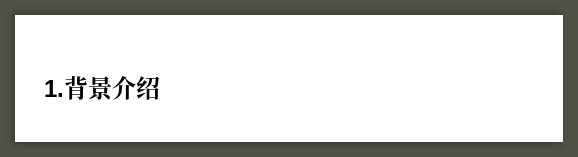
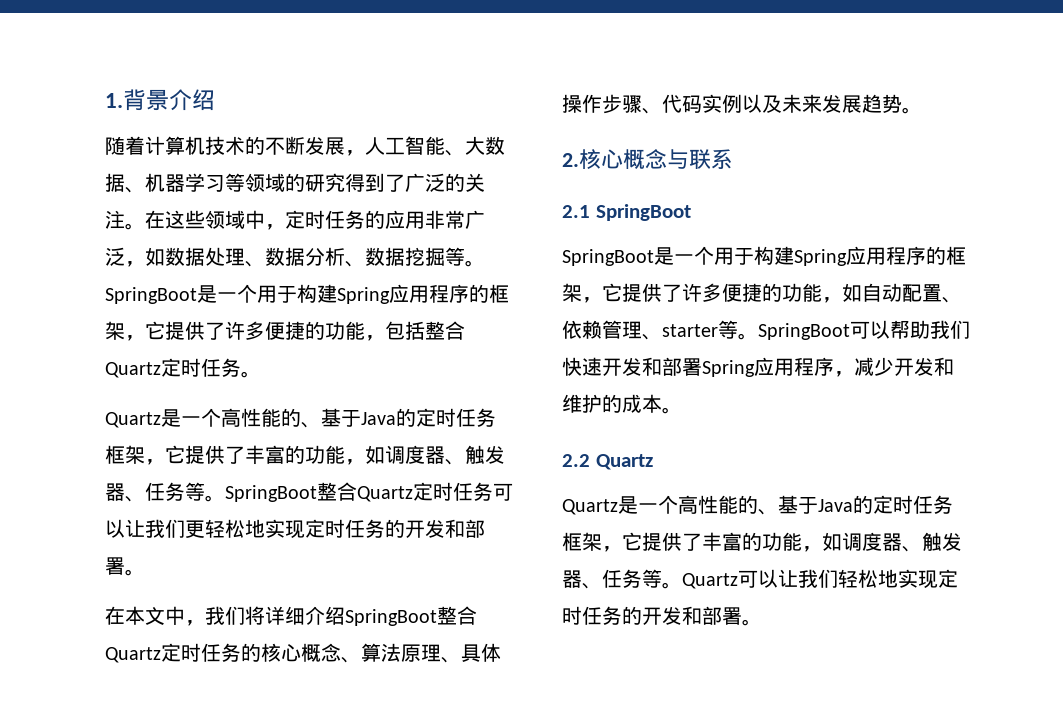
+ 随着计算机技术的不断发展，人工智能、大数据、机器学习等领域的研究得到了广泛的关注。在这些领域中，定时任务的应用非常广泛，如数据处理、数据分析、数据挖掘等。SpringBoot是一个用于构建Spring应用程序的框架，它提供了许多便捷的功能，包括整合Quartz定时任务。
+ Quartz是一个高性能的、基于Java的定时任务框架，它提供了丰富的功能，如调度器、触发器、任务等。SpringBoot整合Quartz定时任务可以让我们更轻松地实现定时任务的开发和部署。
+ 在本文中，我们将详细介绍SpringBoot整合Quartz定时任务的核心概念、算法原理、具体操作步骤、代码实例以及未来发展趋势。
+ 2.核心概念与联系
+ 2.1 SpringBoot
+ SpringBoot是一个用于构建Spring应用程序的框架，它提供了许多便捷的功能，如自动配置、依赖管理、starter等。SpringBoot可以帮助我们快速开发和部署Spring应用程序，减少开发和维护的成本。
+ 2.2 Quartz
+ Quartz是一个高性能的、基于Java的定时任务框架，它提供了丰富的功能，如调度器、触发器、任务等。Quartz可以让我们轻松地实现定时任务的开发和部署。

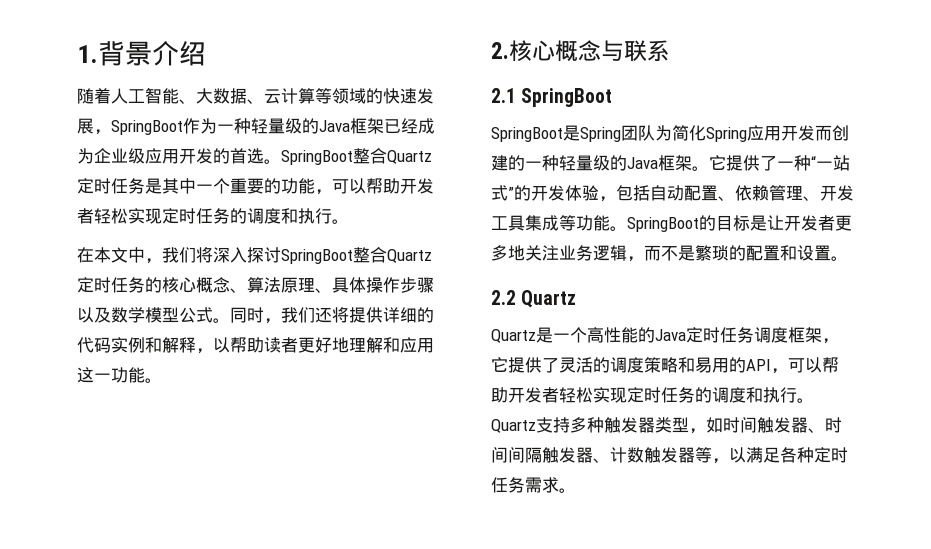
- 随着计算机技术的不断发展，人工智能、大数据、机器学习等领域的研究得到了广泛的关注。在这些领域中，定时任务的应用非常广泛，如数据处理、数据分析、数据挖掘等。SpringBoot是一个用于构建Spring应用程序的框架，它提供了许多便捷的功能，包括整合Quartz定时任务。
- Quartz是一个高性能的、基于Java的定时任务框架，它提供了丰富的功能，如调度器、触发器、任务等。
+ 随着人工智能、大数据、云计算等领域的快速发展，SpringBoot作为一种轻量级的Java框架已经成为企业级应用开发的首选。
- SpringBoot整合Quartz定时任务可以让我们更轻松地实现定时任务的开发和部署。
+ SpringBoot整合Quartz定时任务是其中一个重要的功能，可以帮助开发者轻松实现定时任务的调度和执行。
- 在本文中，我们将详细介绍SpringBoot整合Quartz定时任务的核心概念、算法原理、具体操作步骤、代码实例以及未来发展趋势。
+ 在本文中，我们将深入探讨SpringBoot整合Quartz定时任务的核心概念、算法原理、具体操作步骤以及数学模型公式。同时，我们还将提供详细的代码实例和解释，以帮助读者更好地理解和应用这一功能。
- SpringBoot是一个用于构建Spring应用程序的框架，它提供了许多便捷的功能，如自动配置、依赖管理、starter等。SpringBoot可以帮助我们快速开发和部署Spring应用程序，减少开发和维护的成本。
+ SpringBoot是Spring团队为简化Spring应用开发而创建的一种轻量级的Java框架。它提供了一种“一站式”的开发体验，包括自动配置、依赖管理、开发工具集成等功能。SpringBoot的目标是让开发者更多地关注业务逻辑，而不是繁琐的配置和设置。
- Quartz是一个高性能的、基于Java的定时任务框架，它提供了丰富的功能，如调度器、触发器、任务等。Quartz可以让我们轻松地实现定时任务的开发和部署。
+ Quartz是一个高性能的Java定时任务调度框架，它提供了灵活的调度策略和易用的API，可以帮助开发者轻松实现定时任务的调度和执行。Quartz支持多种触发器类型，如时间触发器、时间间隔触发器、计数触发器等，以满足各种定时任务需求。

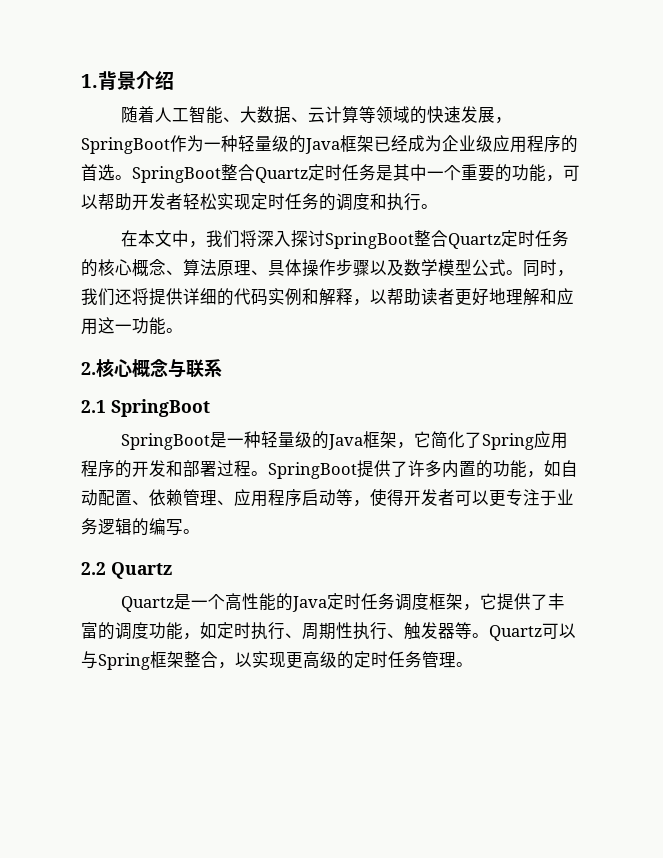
- 随着人工智能、大数据、云计算等领域的快速发展，SpringBoot作为一种轻量级的Java框架已经成为企业级应用开发的首选。
+ 随着人工智能、大数据、云计算等领域的快速发展，SpringBoot作为一种轻量级的Java框架已经成为企业级应用程序的首选。
- SpringBoot是Spring团队为简化Spring应用开发而创建的一种轻量级的Java框架。它提供了一种“一站式”的开发体验，包括自动配置、依赖管理、开发工具集成等功能。SpringBoot的目标是让开发者更多地关注业务逻辑，而不是繁琐的配置和设置。
+ SpringBoot是一种轻量级的Java框架，它简化了Spring应用程序的开发和部署过程。SpringBoot提供了许多内置的功能，如自动配置、依赖管理、应用程序启动等，使得开发者可以更专注于业务逻辑的编写。
- Quartz是一个高性能的Java定时任务调度框架，它提供了灵活的调度策略和易用的API，可以帮助开发者轻松实现定时任务的调度和执行。Quartz支持多种触发器类型，如时间触发器、时间间隔触发器、计数触发器等，以满足各种定时任务需求。
+ Quartz是一个高性能的Java定时任务调度框架，它提供了丰富的调度功能，如定时执行、周期性执行、触发器等。Quartz可以与Spring框架整合，以实现更高级的定时任务管理。

